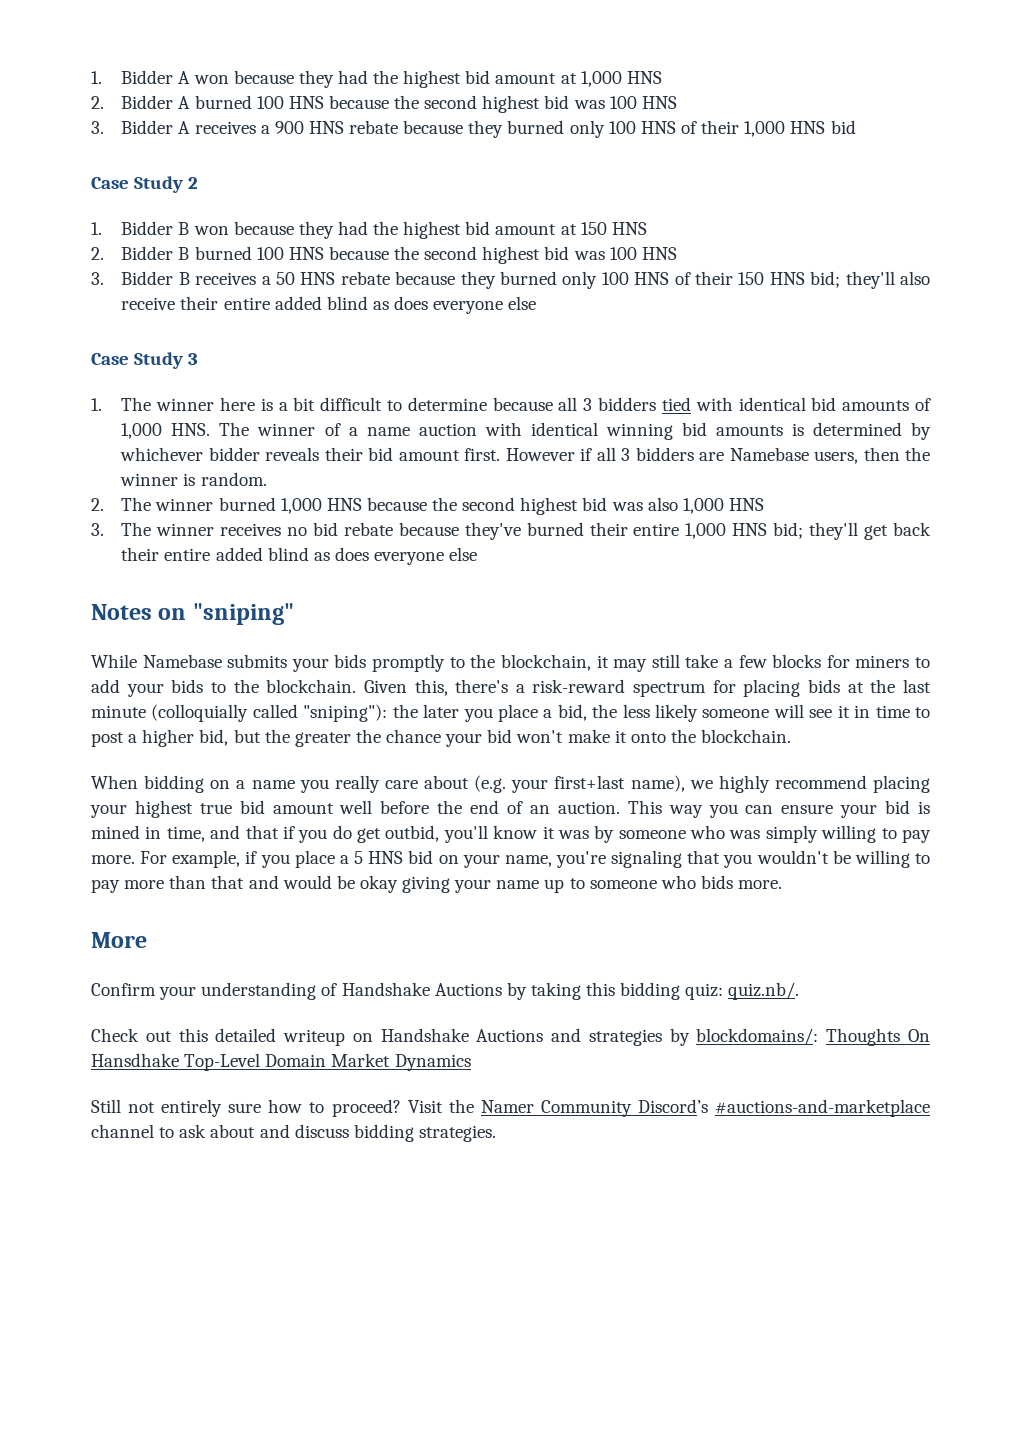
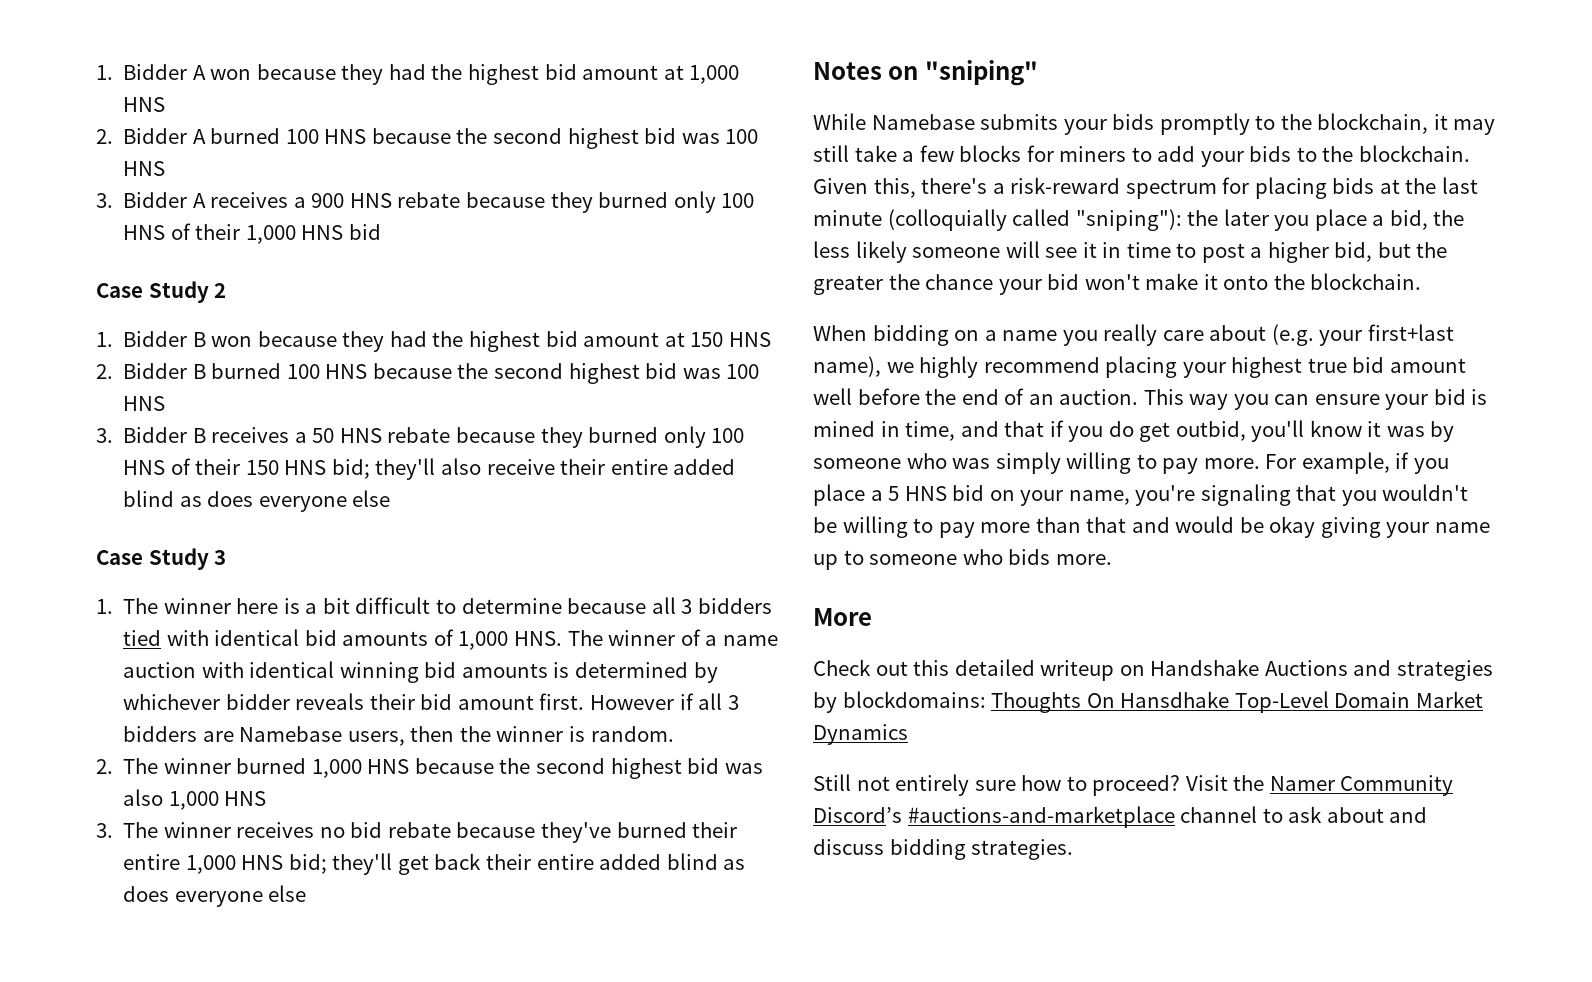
- Confirm your understanding of Handshake Auctions by taking this bidding quiz: quiz.nb/.
- Check out this detailed writeup on Handshake Auctions and strategies by blockdomains/: Thoughts On Hansdhake Top-Level Domain Market Dynamics
+ Check out this detailed writeup on Handshake Auctions and strategies by blockdomains: Thoughts On Hansdhake Top-Level Domain Market Dynamics

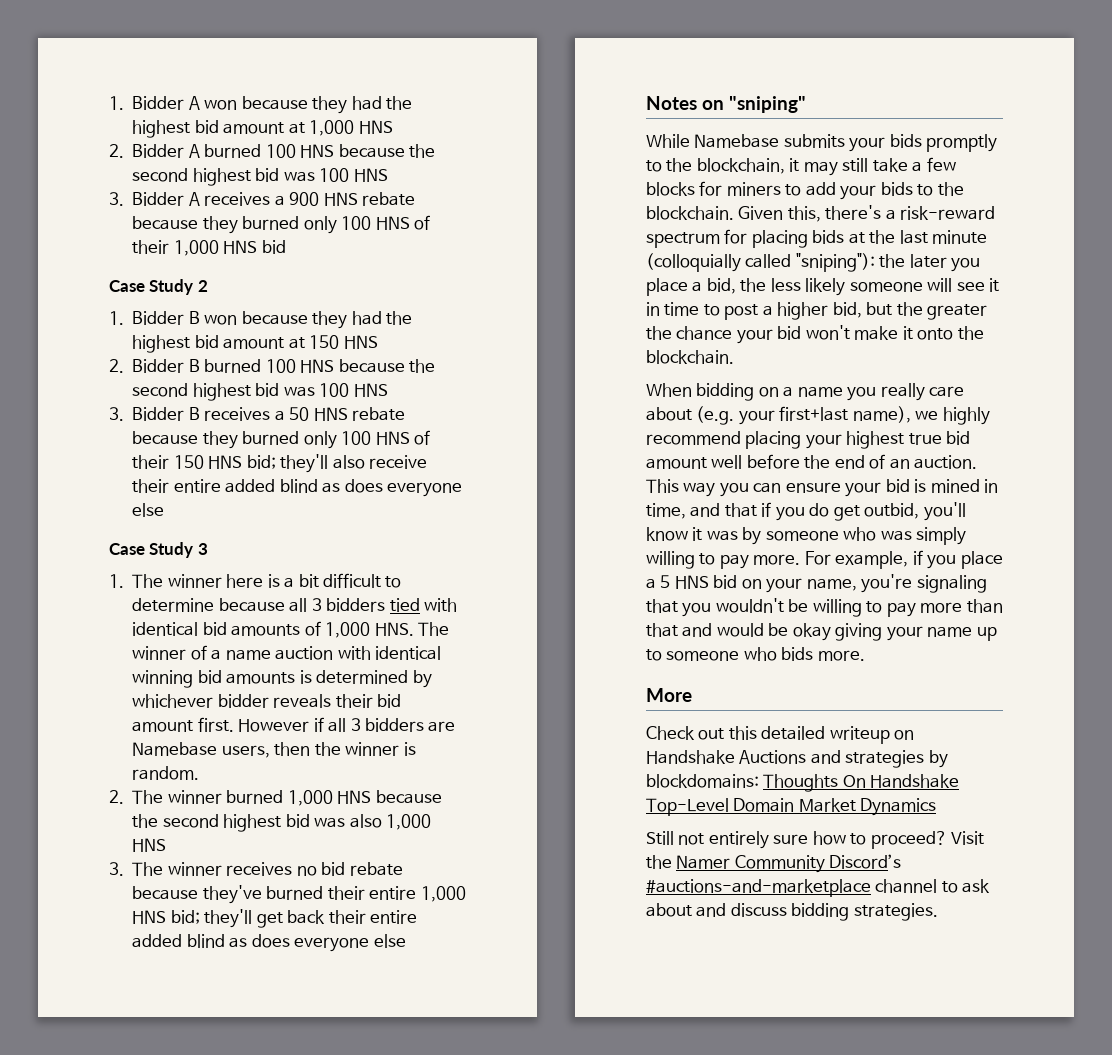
- Check out this detailed writeup on Handshake Auctions and strategies by blockdomains: Thoughts On Hansdhake Top-Level Domain Market Dynamics
+ Check out this detailed writeup on Handshake Auctions and strategies by blockdomains: Thoughts On Handshake Top-Level Domain Market Dynamics

